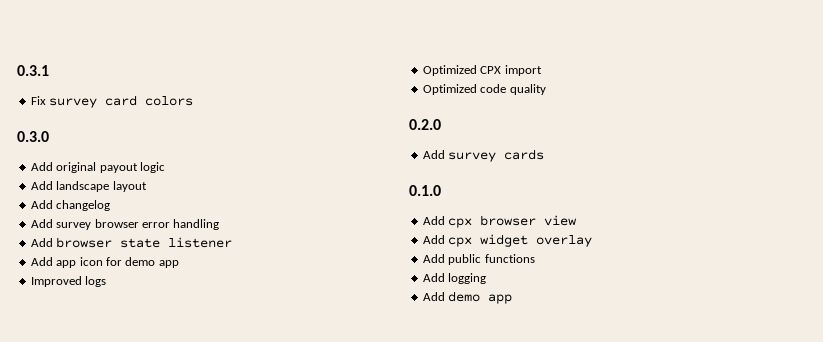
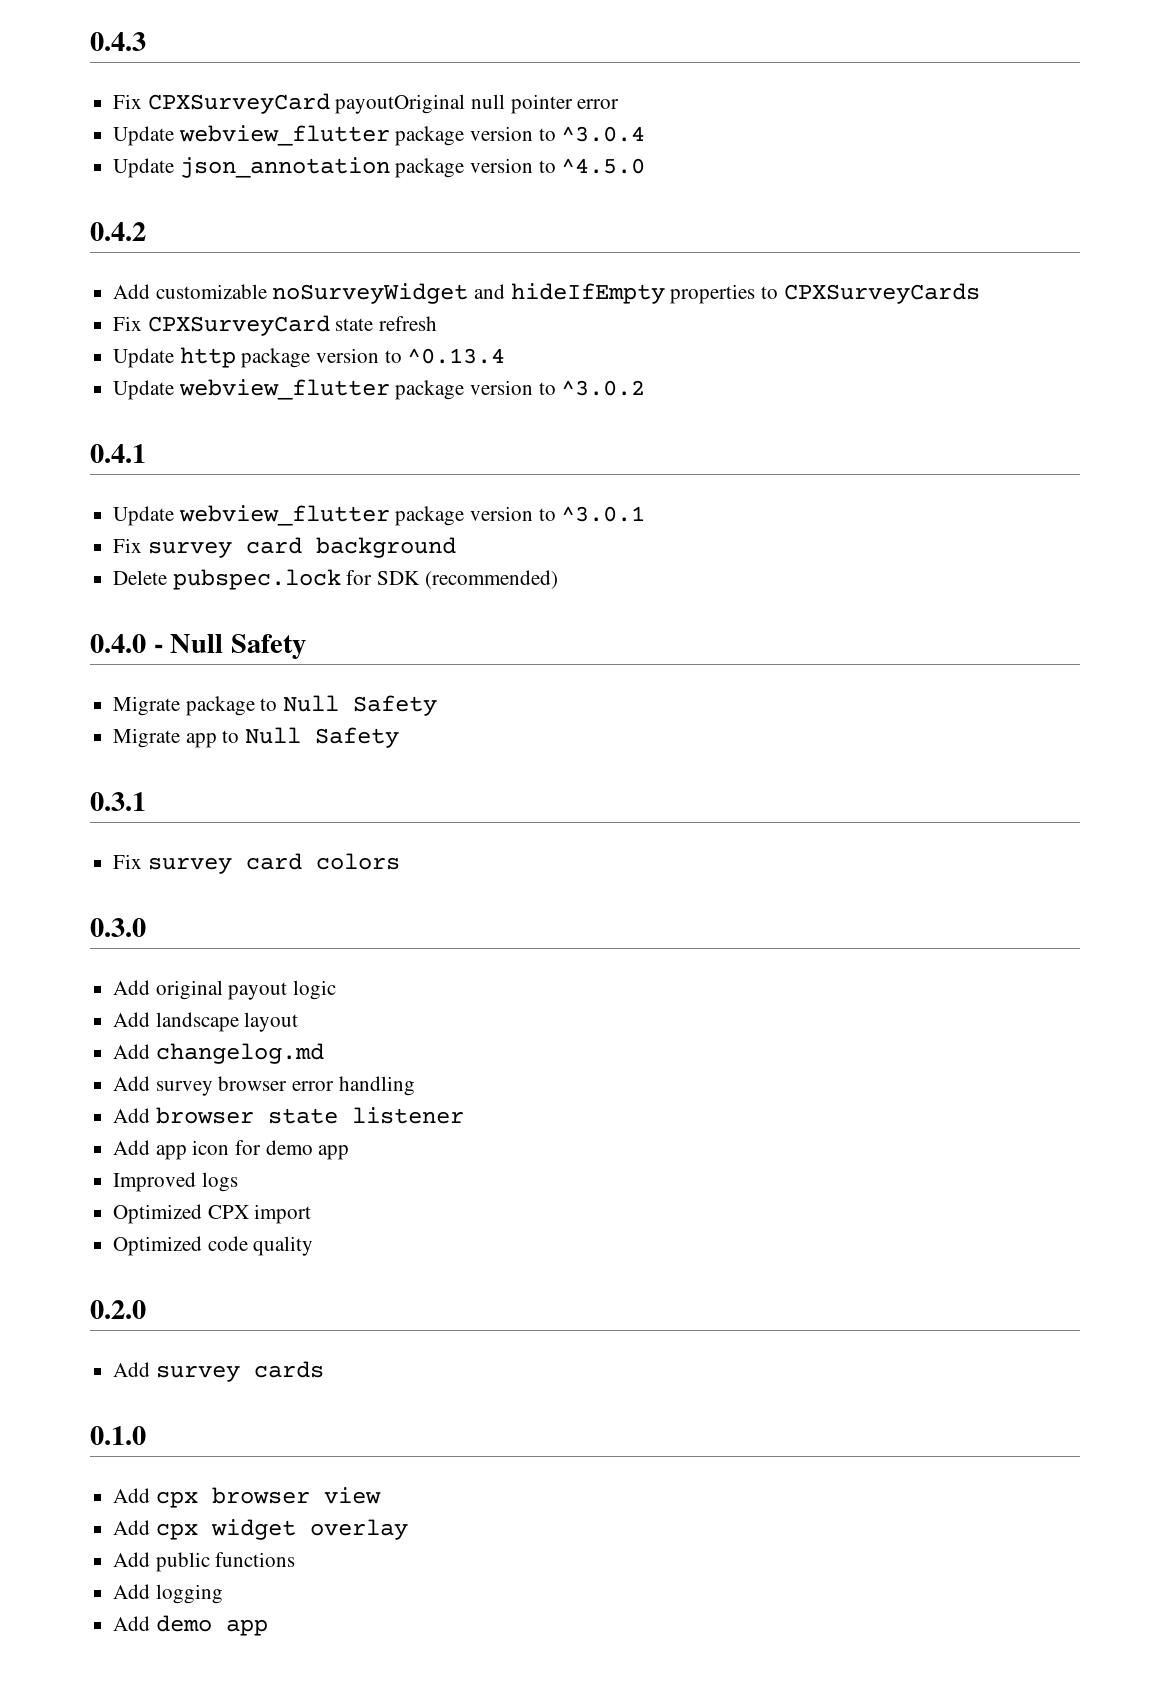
+ 0.4.3
+ Fix CPXSurveyCard payoutOriginal null pointer error
+ Update webview_flutter package version to ^3.0.4
+ Update json_annotation package version to ^4.5.0
+ 0.4.2
+ Add customizable noSurveyWidget and hideIfEmpty properties to CPXSurveyCards
+ Fix CPXSurveyCard state refresh
+ Update http package version to ^0.13.4
+ Update webview_flutter package version to ^3.0.2
+ 0.4.1
+ Update webview_flutter package version to ^3.0.1
+ Fix survey card background
+ Delete pubspec.lock for SDK (recommended)
+ 0.4.0 - Null Safety
+ Migrate package to Null Safety
+ Migrate app to Null Safety
- Add changelog
+ Add changelog.md

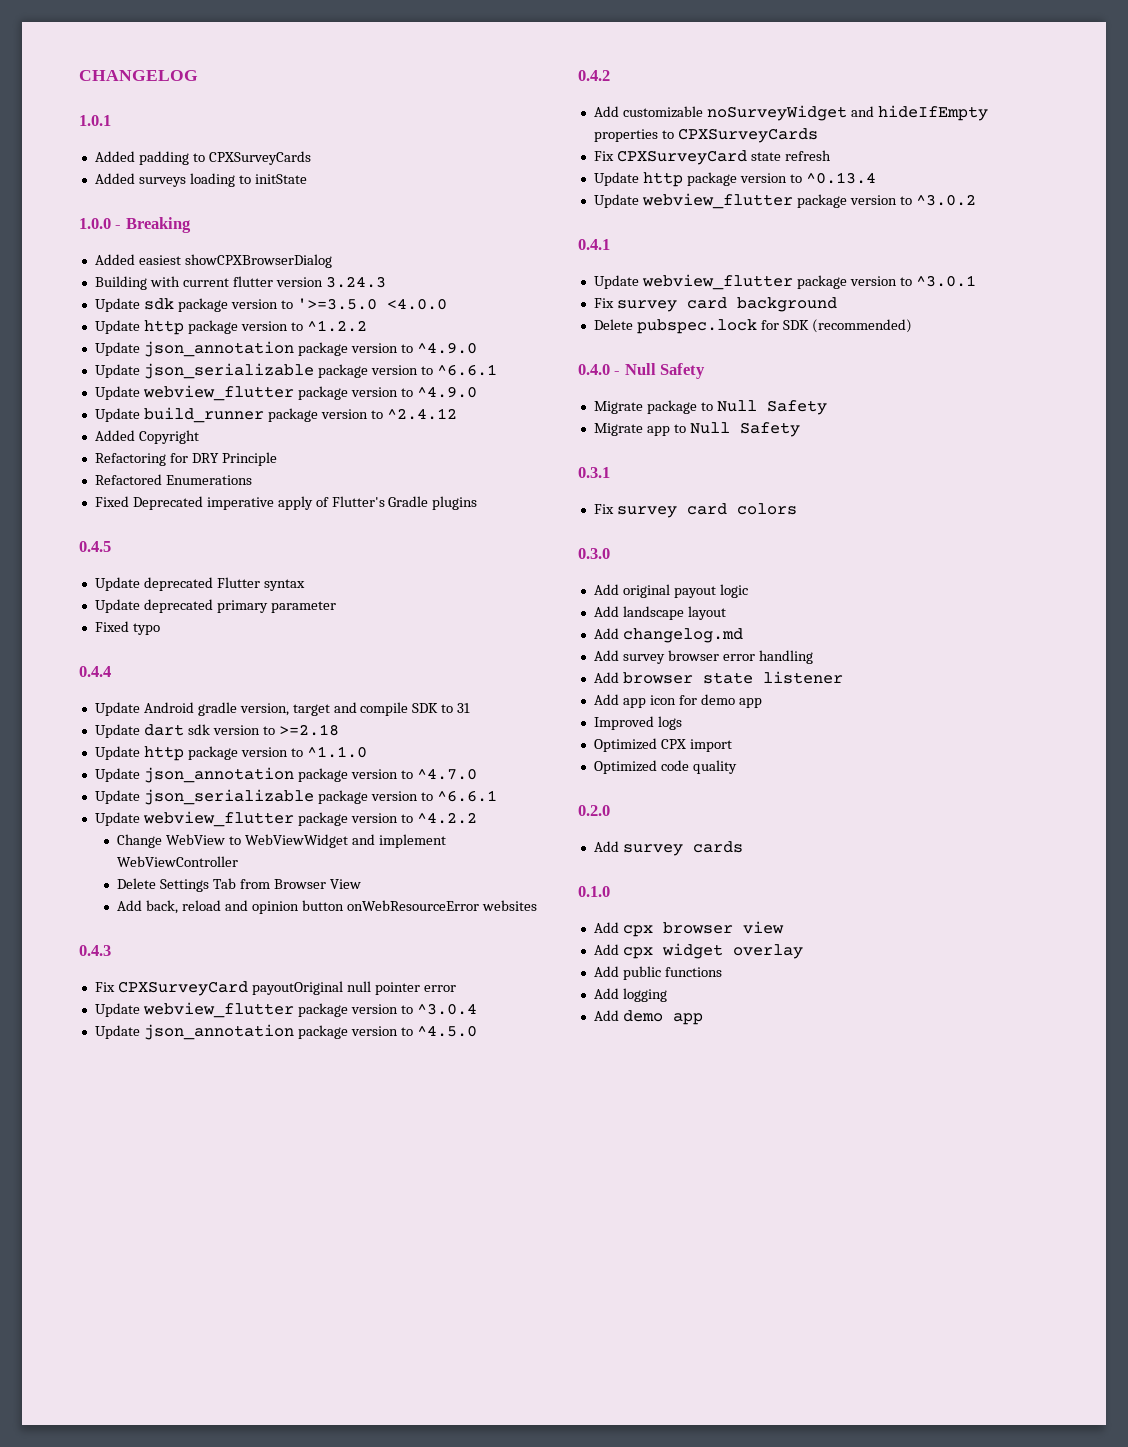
+ CHANGELOG
+ 1.0.1
+ Added padding to CPXSurveyCards
+ Added surveys loading to initState
+ 1.0.0 - Breaking
+ Added easiest showCPXBrowserDialog
+ Building with current flutter version 3.24.3
+ Update sdk package version to '>=3.5.0 <4.0.0
+ Update http package version to ^1.2.2
+ Update json_annotation package version to ^4.9.0
+ Update json_serializable package version to ^6.6.1
+ Update webview_flutter package version to ^4.9.0
+ Update build_runner package version to ^2.4.12
+ Added Copyright
+ Refactoring for DRY Principle
+ Refactored Enumerations
+ Fixed Deprecated imperative apply of Flutter's Gradle plugins
+ 0.4.5
+ Update deprecated Flutter syntax
+ Update deprecated primary parameter
+ Fixed typo
+ 0.4.4
+ Update Android gradle version, target and compile SDK to 31
+ Update dart sdk version to >=2.18
+ Update http package version to ^1.1.0
+ Update json_annotation package version to ^4.7.0
+ Update json_serializable package version to ^6.6.1
+ Update webview_flutter package version to ^4.2.2
+ Change WebView to WebViewWidget and implement WebViewController
+ Delete Settings Tab from Browser View
+ Add back, reload and opinion button onWebResourceError websites

